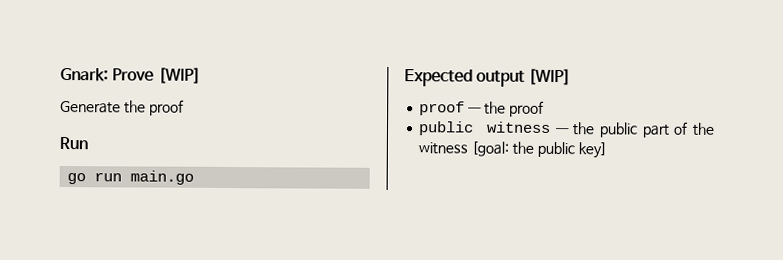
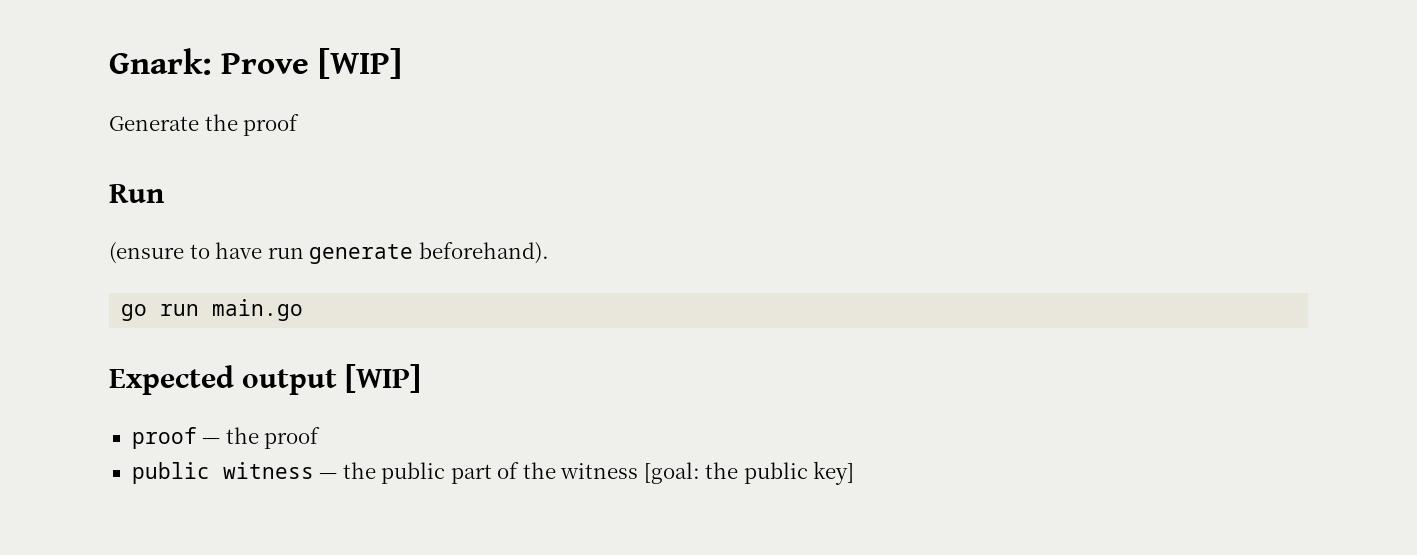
+ (ensure to have run generate beforehand).

